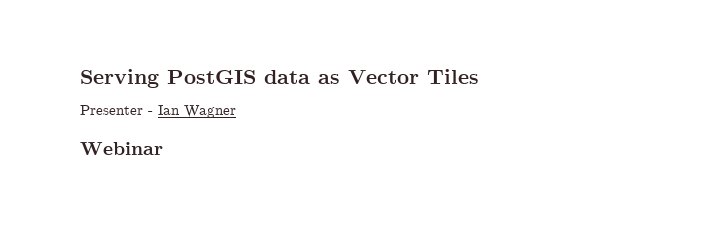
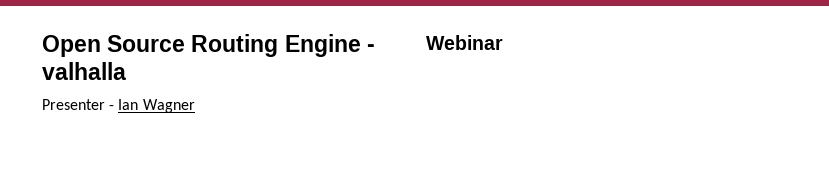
- Serving PostGIS data as Vector Tiles
+ Open Source Routing Engine - valhalla

